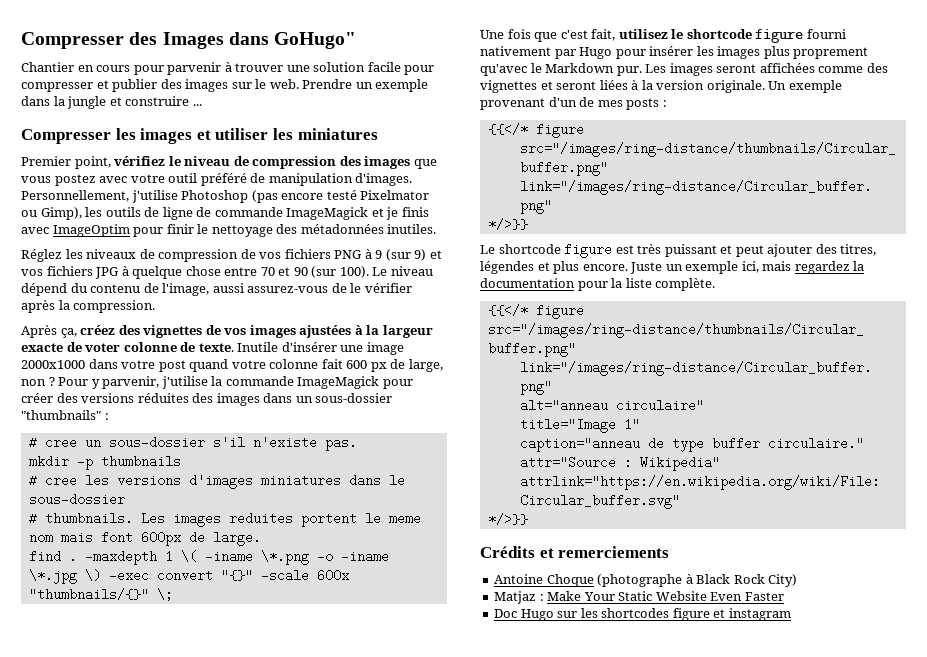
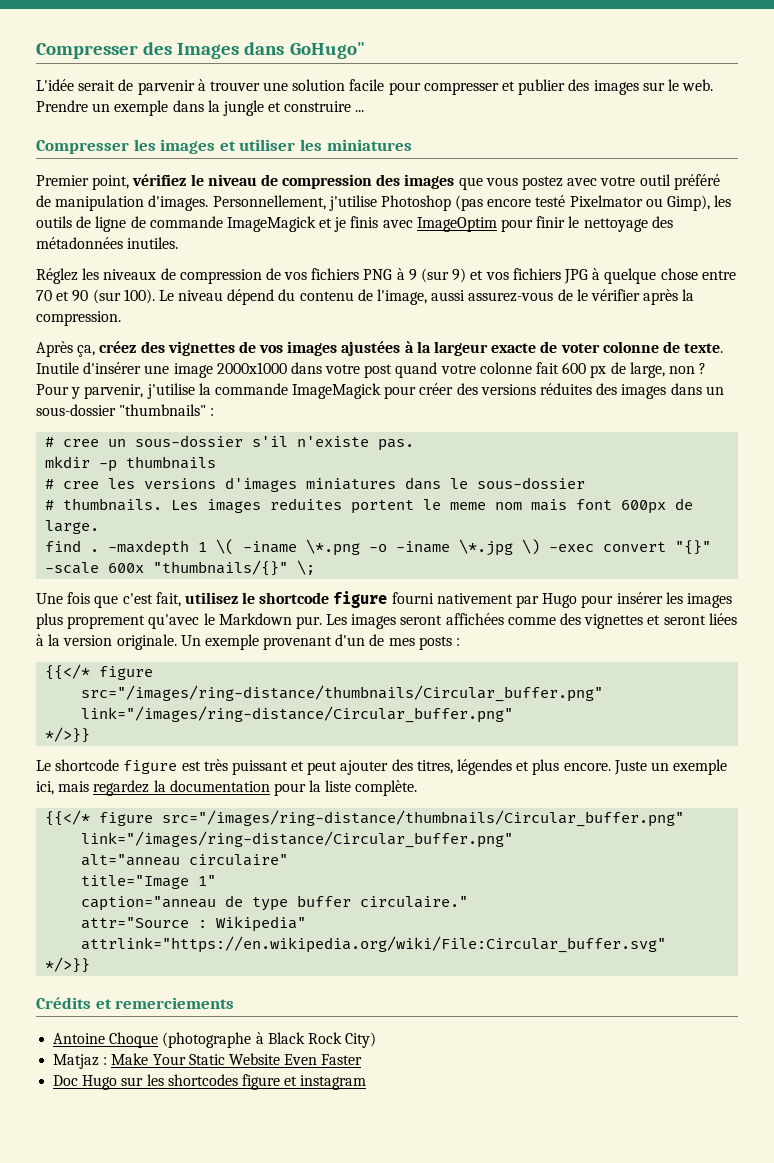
- Chantier en cours pour parvenir à trouver une solution facile pour compresser et publier des images sur le web.
+ L'idée serait de parvenir à trouver une solution facile pour compresser et publier des images sur le web.

